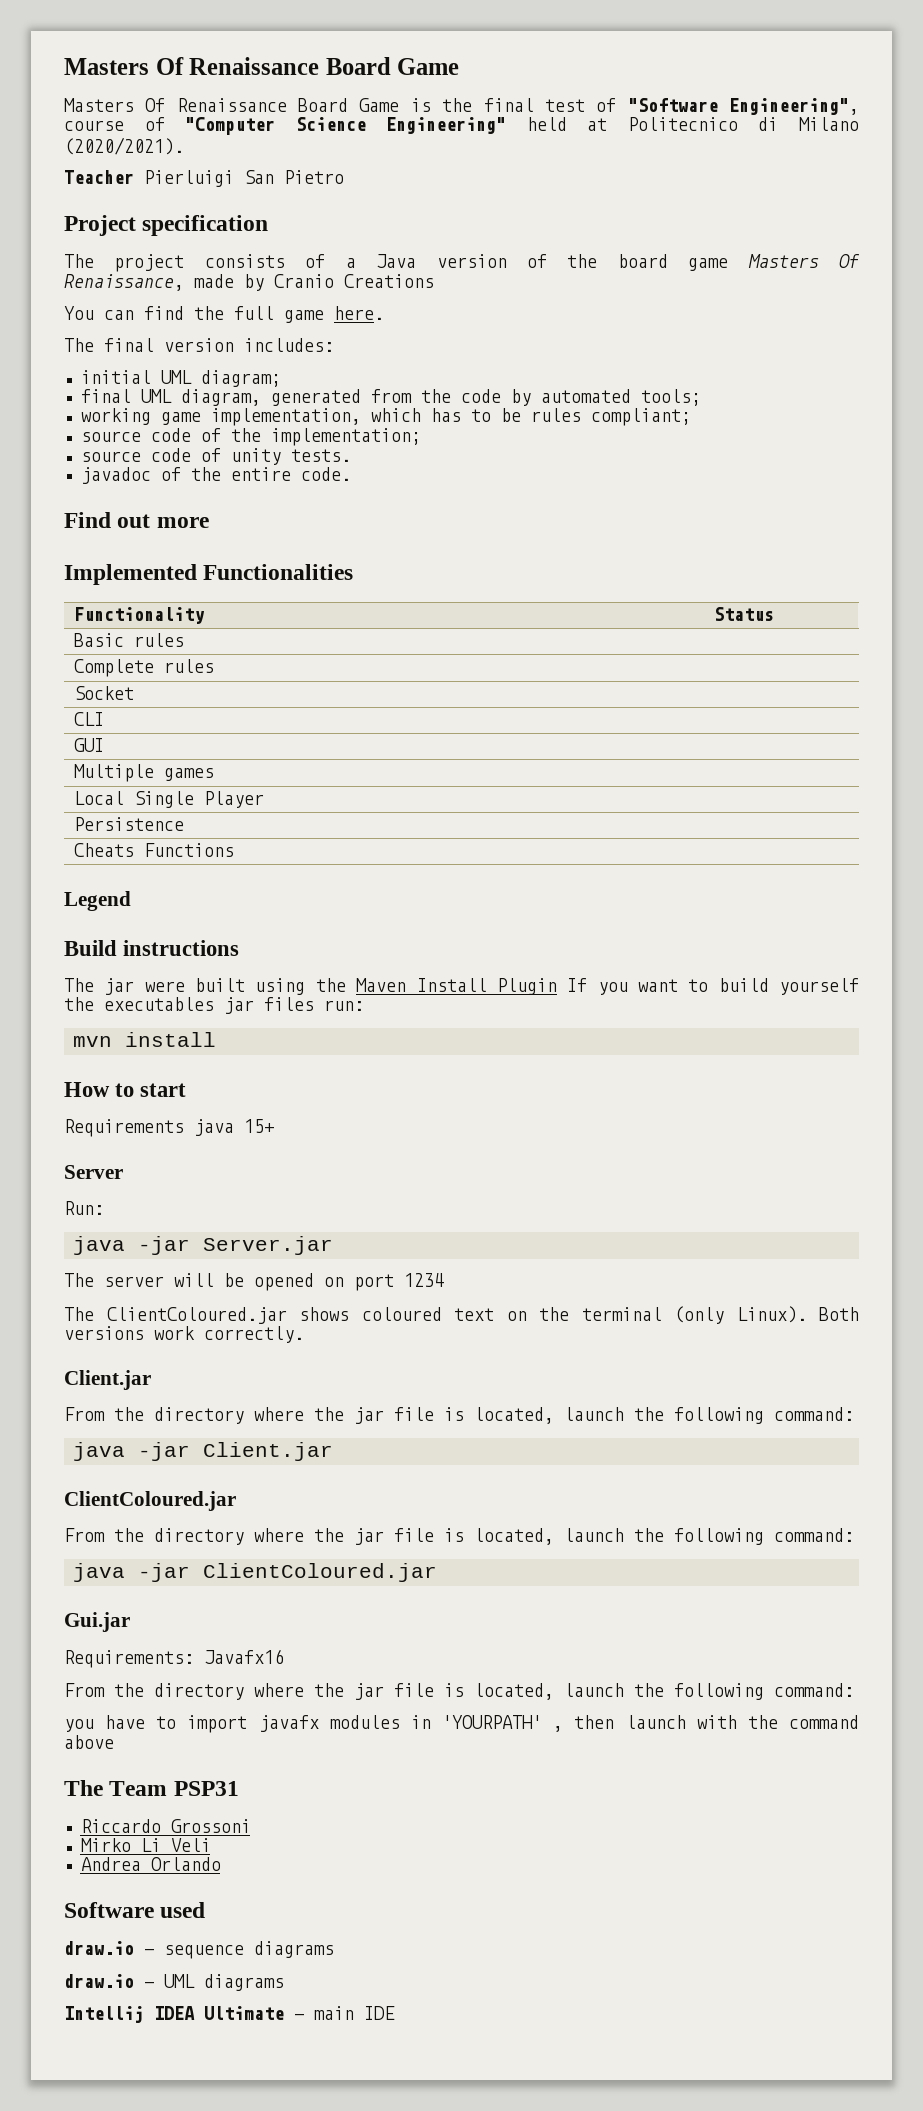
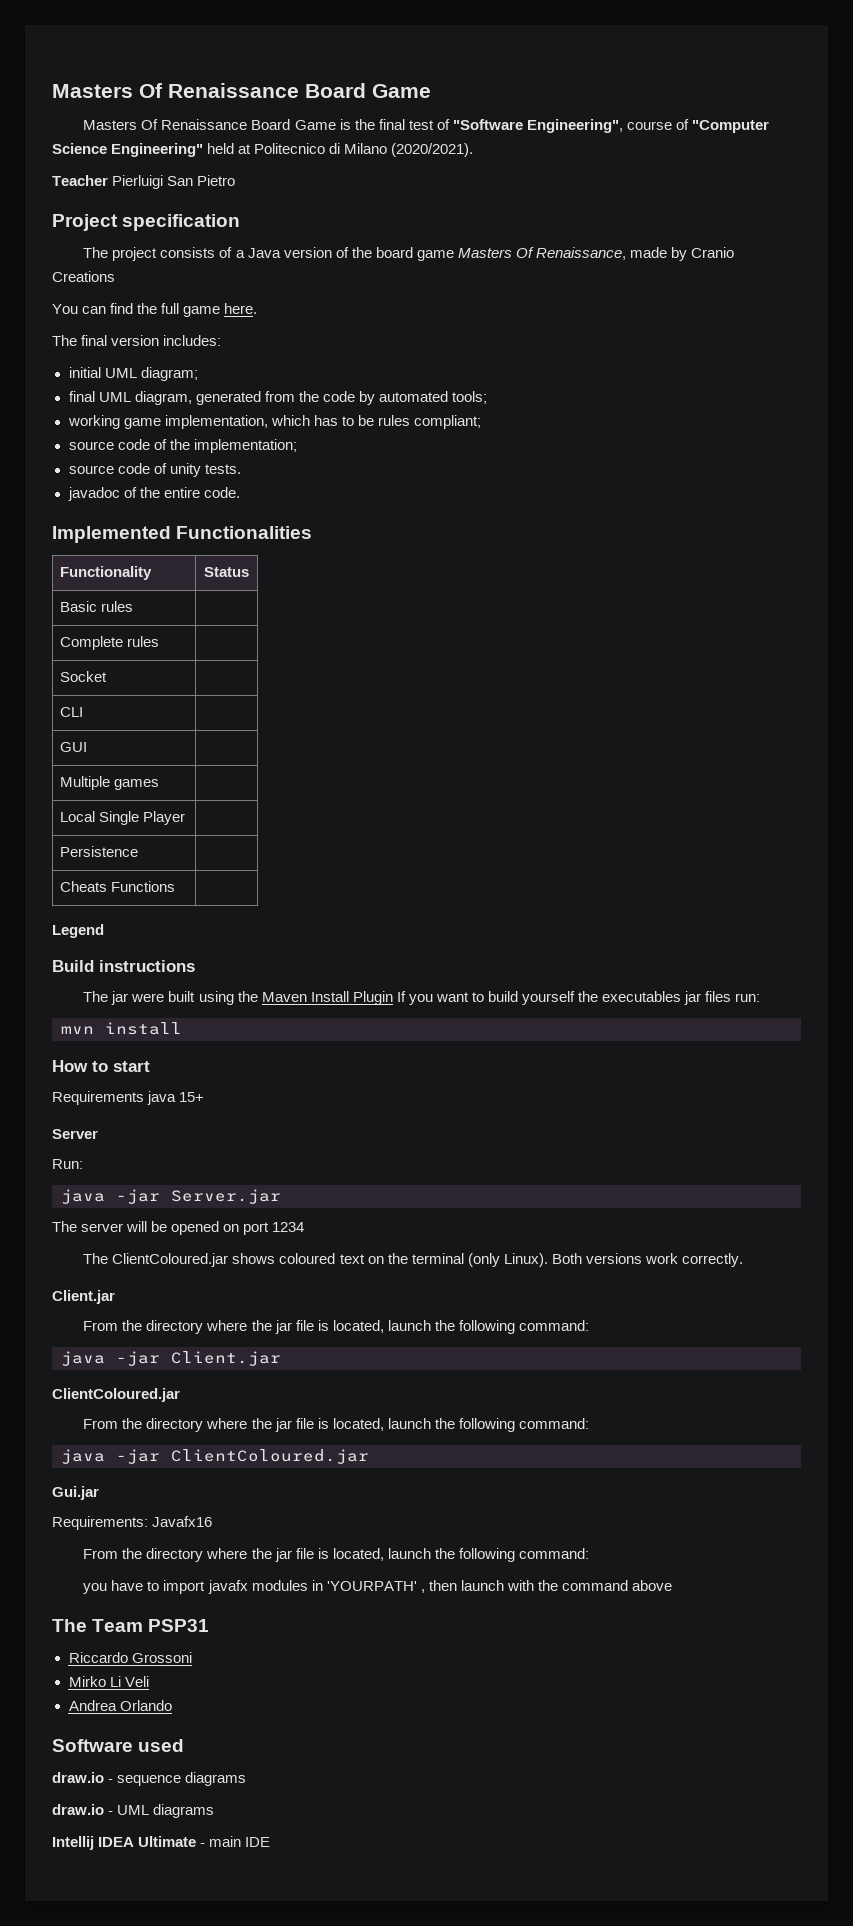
- Find out more

